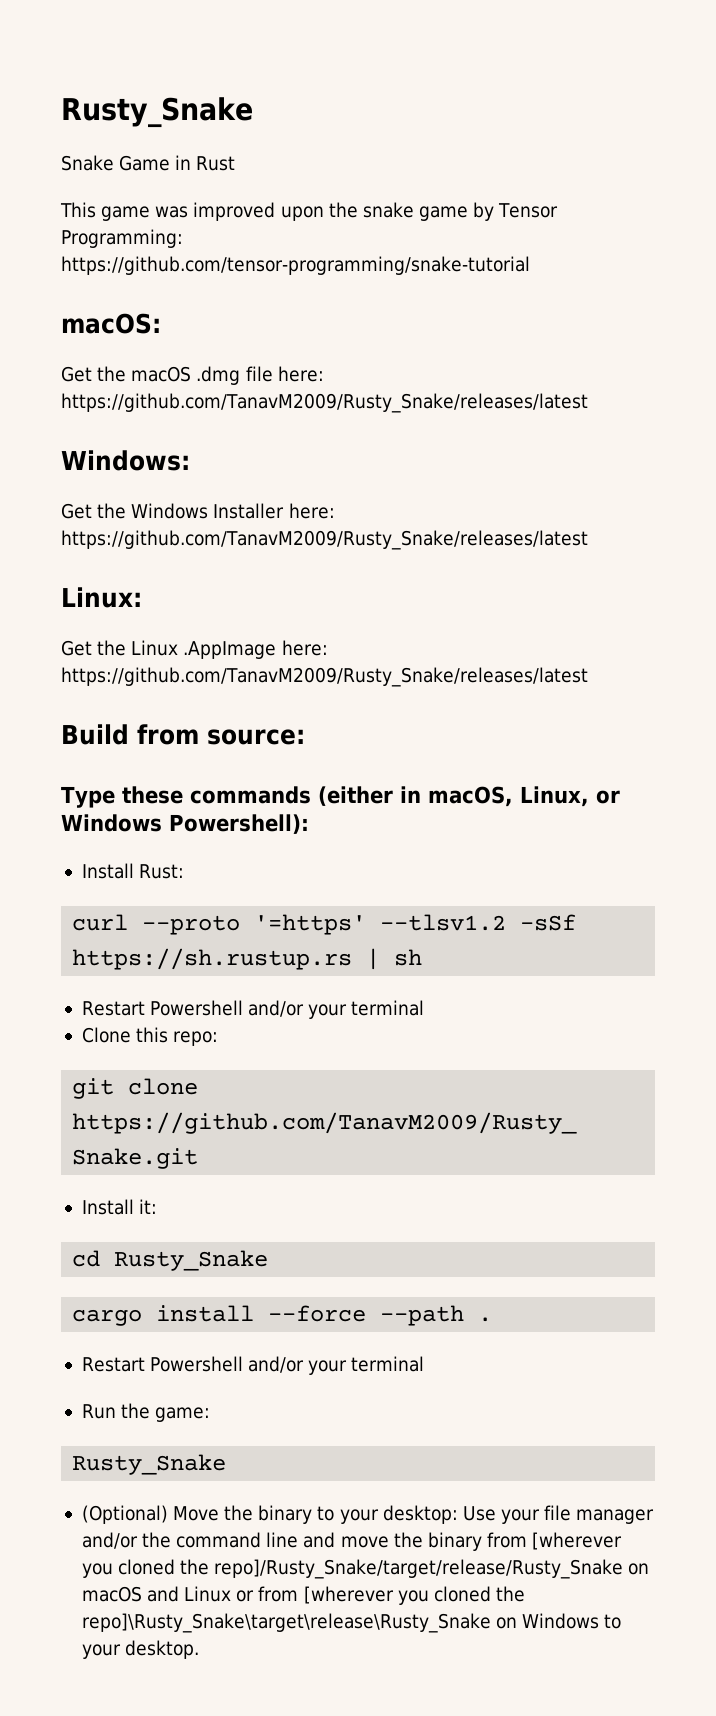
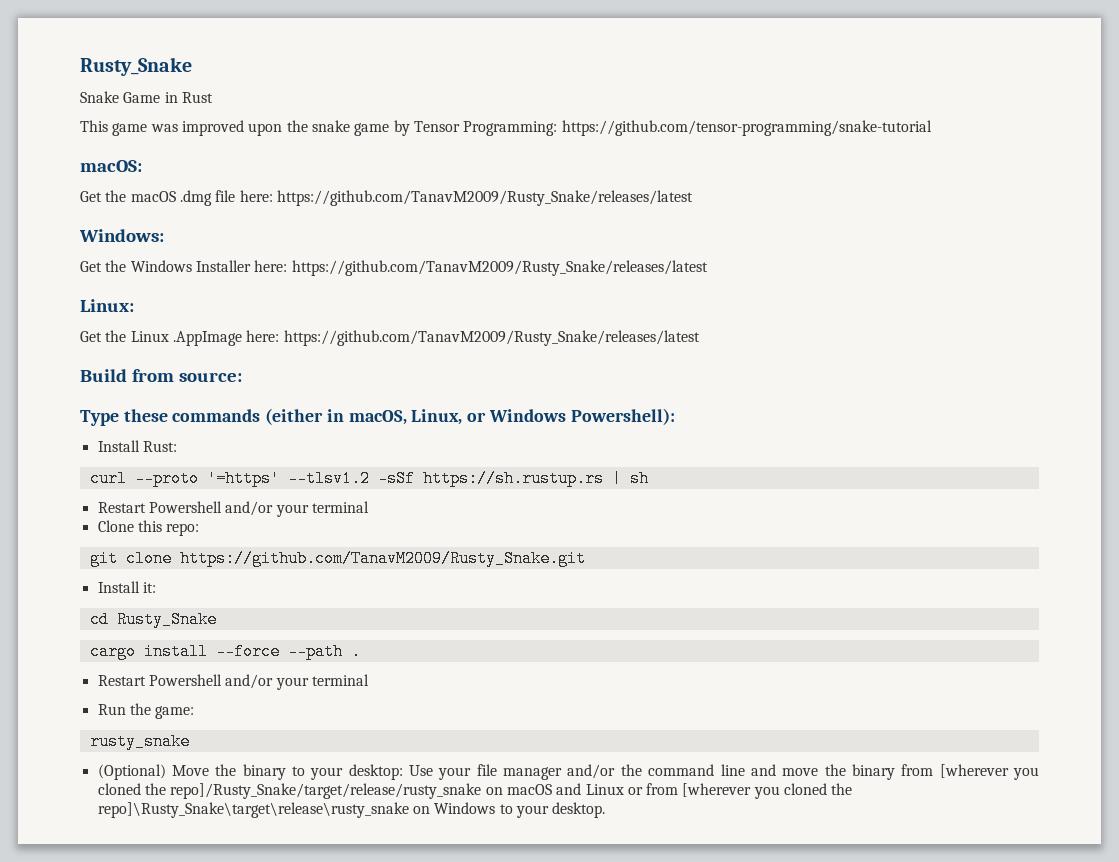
  Run the game:
- Rusty_Snake
+ rusty_snake
- (Optional) Move the binary to your desktop: Use your file manager and/or the command line and move the binary from [wherever you cloned the repo]/Rusty_Snake/target/release/Rusty_Snake on macOS and Linux or from [wherever you cloned the repo]\Rusty_Snake\target\release\Rusty_Snake on Windows to your desktop.
+ (Optional) Move the binary to your desktop: Use your file manager and/or the command line and move the binary from [wherever you cloned the repo]/Rusty_Snake/target/release/rusty_snake on macOS and Linux or from [wherever you cloned the repo]\Rusty_Snake\target\release\rusty_snake on Windows to your desktop.

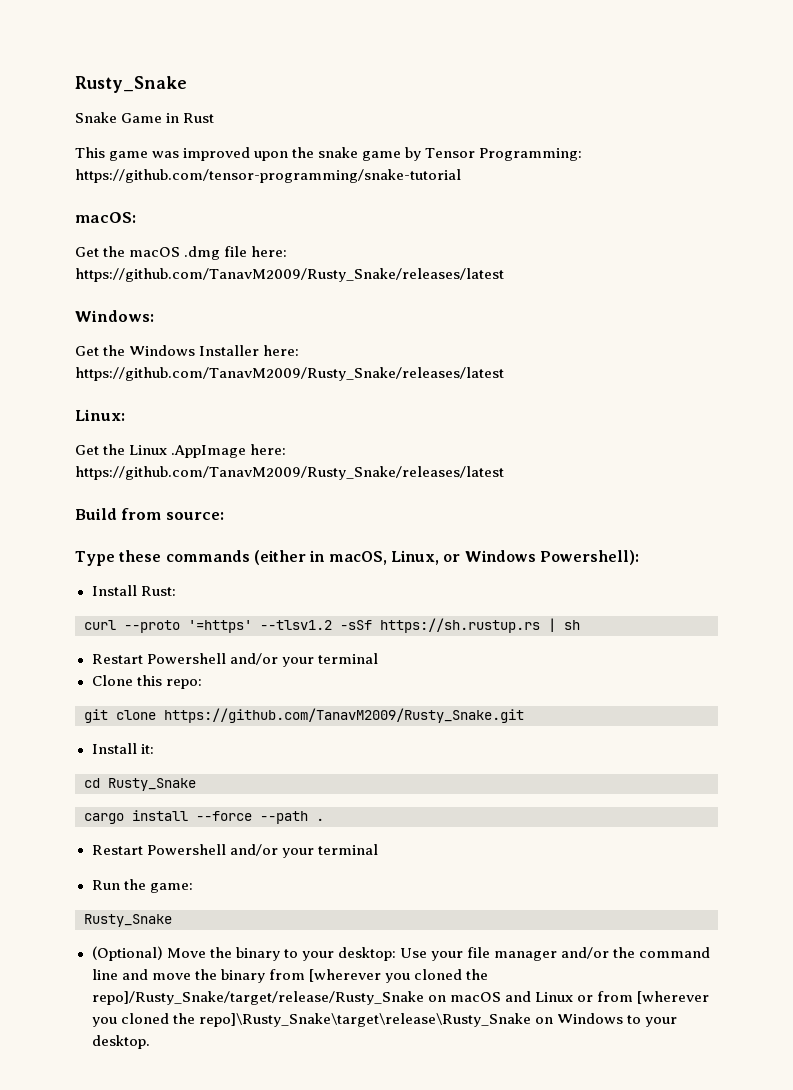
  Run the game:
- rusty_snake
+ Rusty_Snake
- (Optional) Move the binary to your desktop: Use your file manager and/or the command line and move the binary from [wherever you cloned the repo]/Rusty_Snake/target/release/rusty_snake on macOS and Linux or from [wherever you cloned the repo]\Rusty_Snake\target\release\rusty_snake on Windows to your desktop.
+ (Optional) Move the binary to your desktop: Use your file manager and/or the command line and move the binary from [wherever you cloned the repo]/Rusty_Snake/target/release/Rusty_Snake on macOS and Linux or from [wherever you cloned the repo]\Rusty_Snake\target\release\Rusty_Snake on Windows to your desktop.

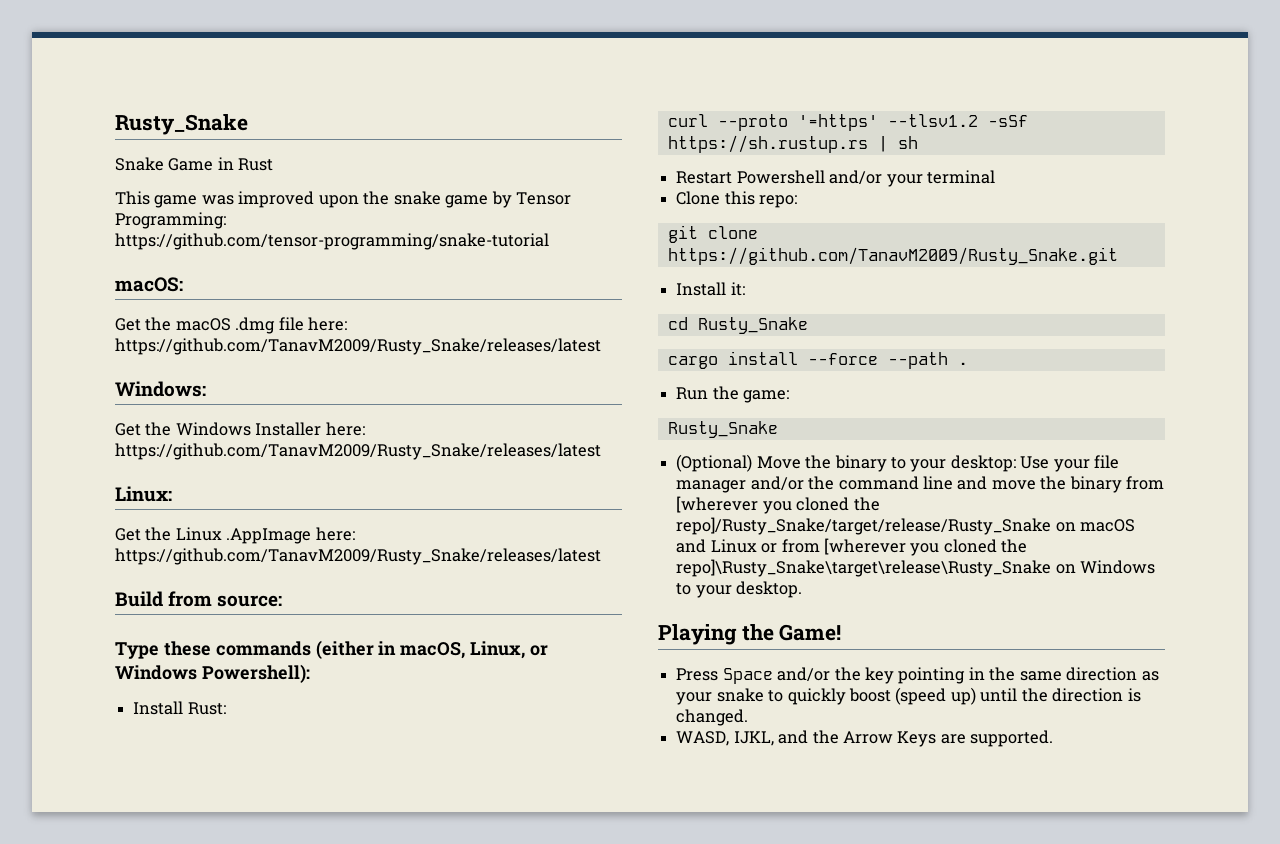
  cargo install --force --path .
- Restart Powershell and/or your terminal
+ Playing the Game!
+ Press Space and/or the key pointing in the same direction as your snake to quickly boost (speed up) until the direction is changed.
+ WASD, IJKL, and the Arrow Keys are supported.

